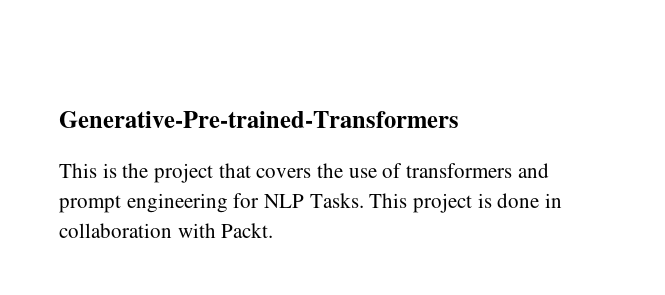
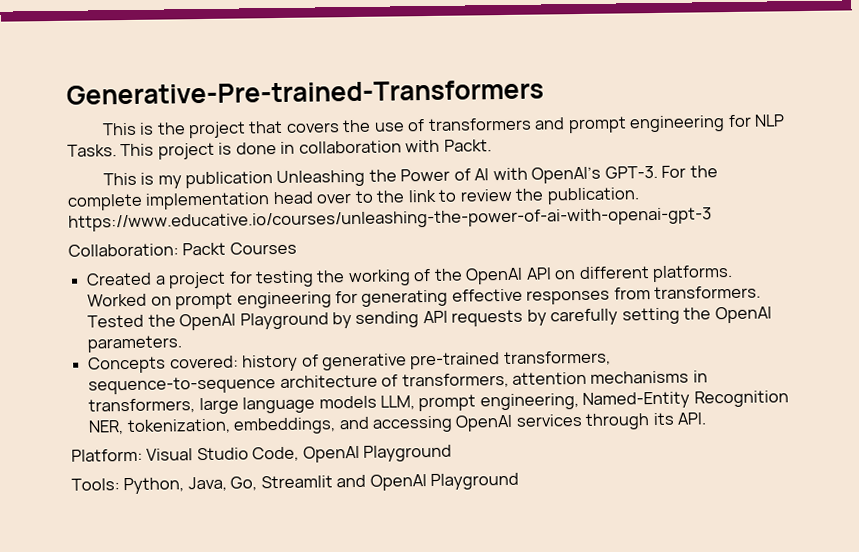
+ This is my publication Unleashing the Power of AI with OpenAI’s GPT-3. For the complete implementation head over to the link to review the publication. https://www.educative.io/courses/unleashing-the-power-of-ai-with-openai-gpt-3
+ Collaboration: Packt Courses
+ Created a project for testing the working of the OpenAI API on different platforms. Worked on prompt engineering for generating effective responses from transformers. Tested the OpenAI Playground by sending API requests by carefully setting the OpenAI parameters.
+ Concepts covered: history of generative pre-trained transformers, sequence-to-sequence architecture of transformers, attention mechanisms in transformers, large language models LLM, prompt engineering, Named-Entity Recognition NER, tokenization, embeddings, and accessing OpenAI services through its API.
+ Platform: Visual Studio Code, OpenAI Playground
+ Tools: Python, Java, Go, Streamlit and OpenAI Playground

